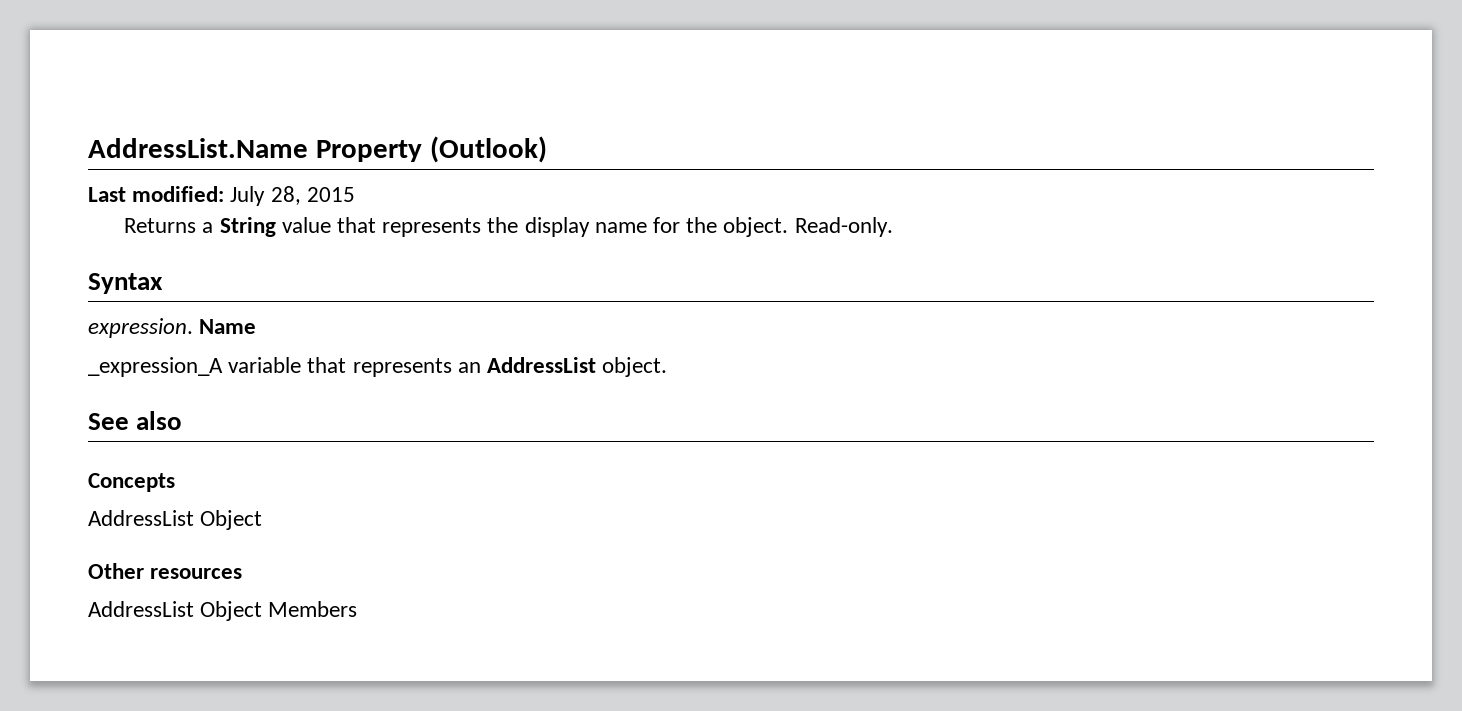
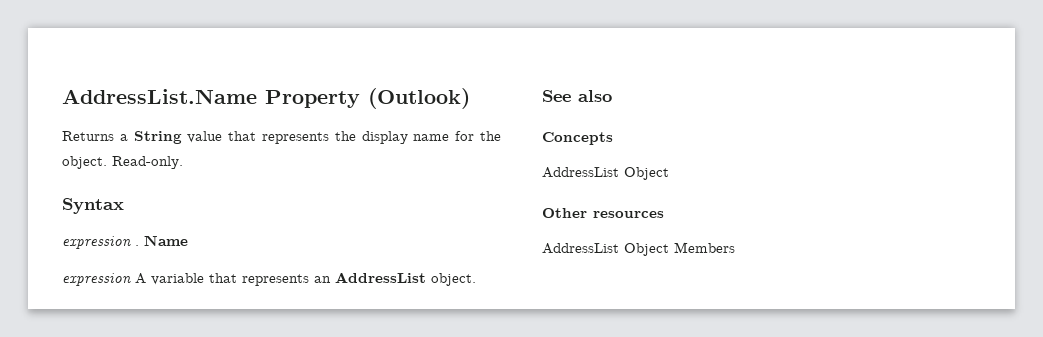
- Last modified: July 28, 2015
- expression.
+ expression .
- _expression_A variable that represents an AddressList object.
+ expression A variable that represents an AddressList object.

